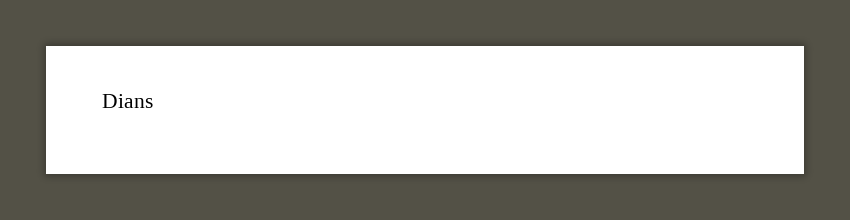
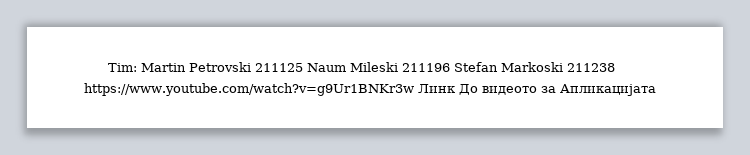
- Dians
+ Tim: Martin Petrovski 211125 Naum Mileski 211196 Stefan Markoski 211238 https://www.youtube.com/watch?v=g9Ur1BNKr3w Линк До видеото за Апликацијата

